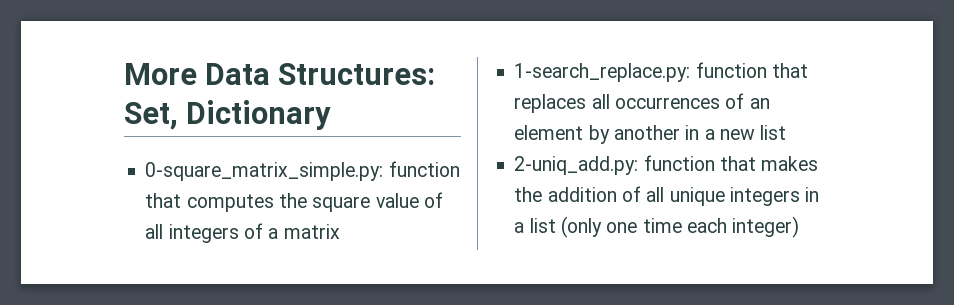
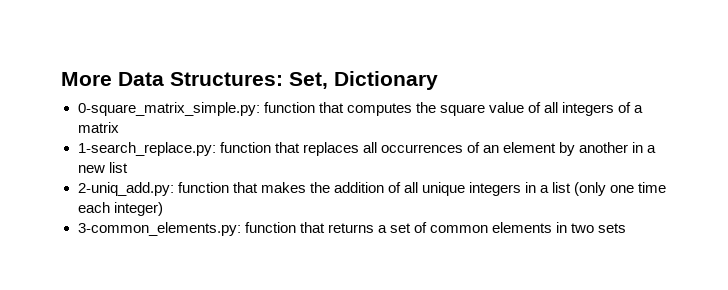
+ 3-common_elements.py: function that returns a set of common elements in two sets

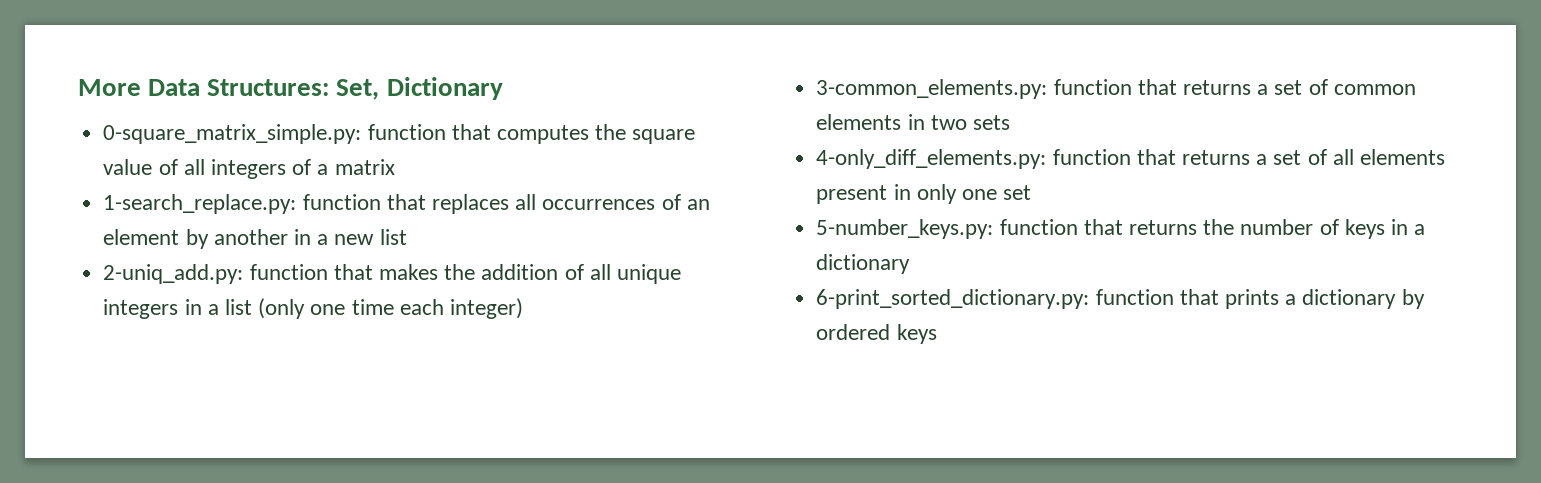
+ 4-only_diff_elements.py: function that returns a set of all elements present in only one set
+ 5-number_keys.py: function that returns the number of keys in a dictionary
+ 6-print_sorted_dictionary.py: function that prints a dictionary by ordered keys

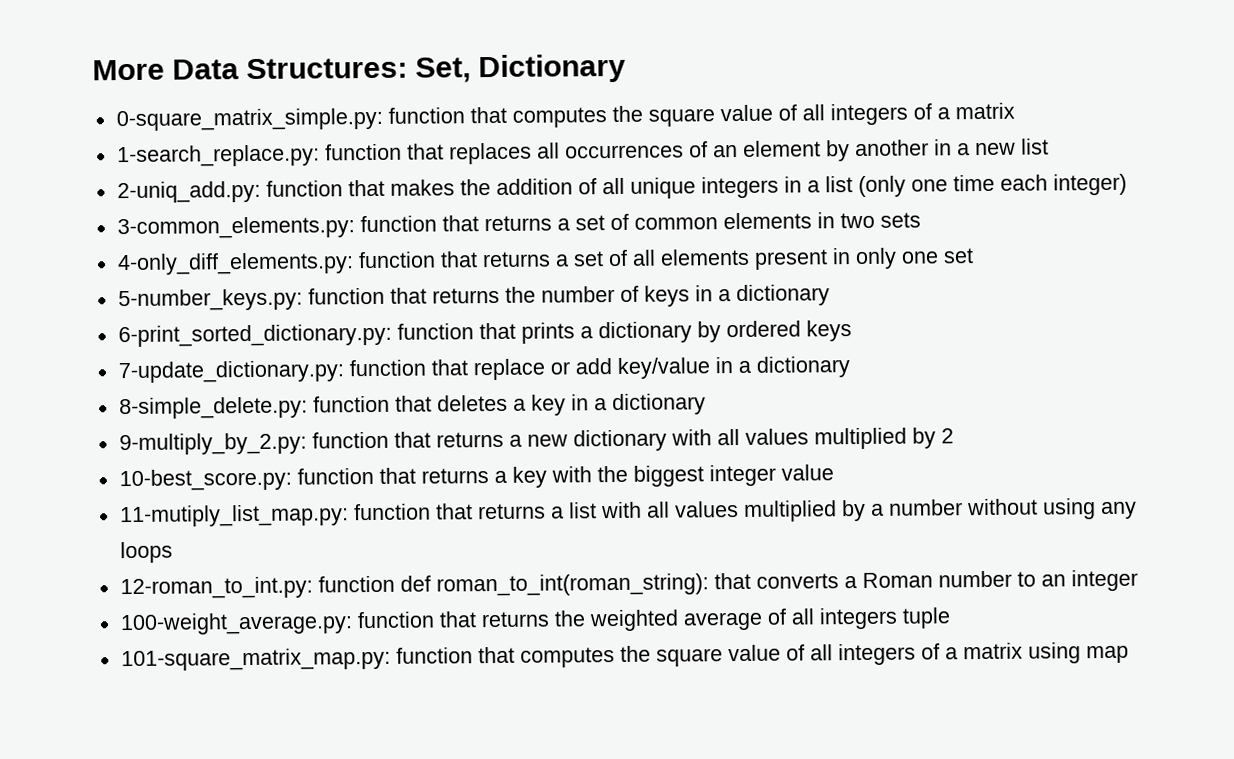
+ 7-update_dictionary.py: function that replace or add key/value in a dictionary
+ 8-simple_delete.py: function that deletes a key in a dictionary
+ 9-multiply_by_2.py: function that returns a new dictionary with all values multiplied by 2
+ 10-best_score.py: function that returns a key with the biggest integer value
+ 11-mutiply_list_map.py: function that returns a list with all values multiplied by a number without using any loops
+ 12-roman_to_int.py: function def roman_to_int(roman_string): that converts a Roman number to an integer
+ 100-weight_average.py: function that returns the weighted average of all integers tuple
+ 101-square_matrix_map.py: function that computes the square value of all integers of a matrix using map

